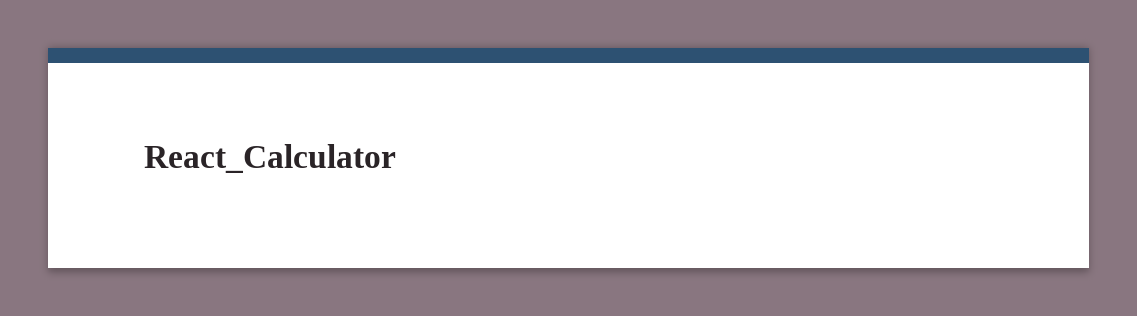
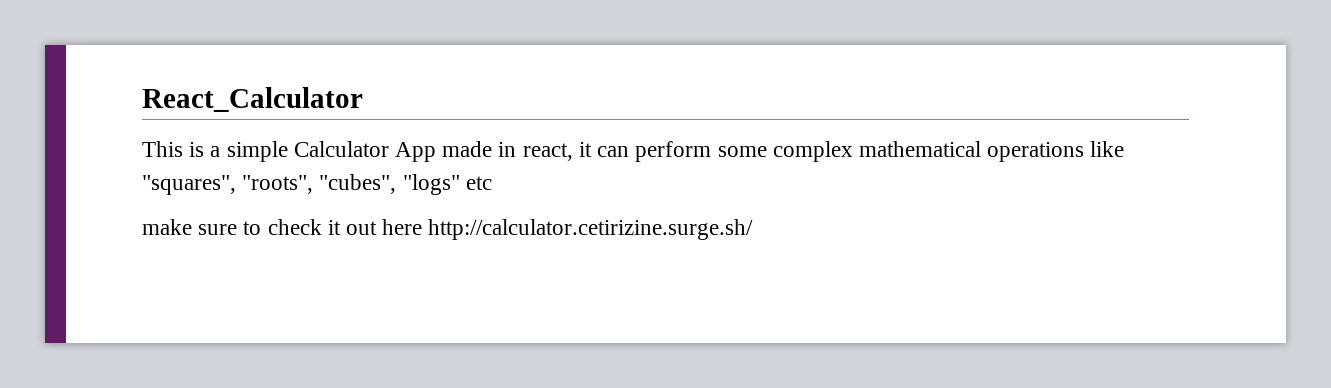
+ This is a simple Calculator App made in react, it can perform some complex mathematical operations like "squares", "roots", "cubes", "logs" etc
+ make sure to check it out here http://calculator.cetirizine.surge.sh/

